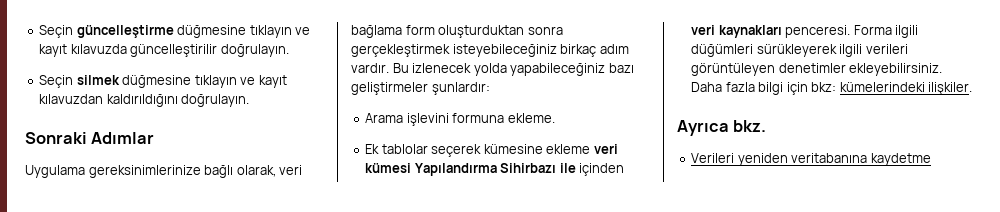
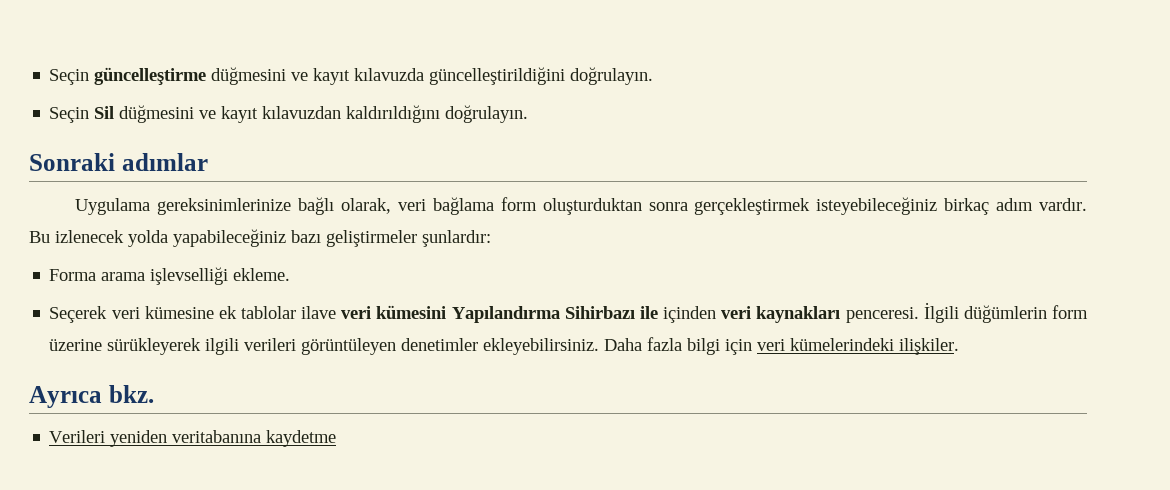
- Seçin güncelleştirme düğmesine tıklayın ve kayıt kılavuzda güncelleştirilir doğrulayın.
+ Seçin güncelleştirme düğmesini ve kayıt kılavuzda güncelleştirildiğini doğrulayın.
- Seçin silmek düğmesine tıklayın ve kayıt kılavuzdan kaldırıldığını doğrulayın.
+ Seçin Sil düğmesini ve kayıt kılavuzdan kaldırıldığını doğrulayın.
- Sonraki Adımlar
+ Sonraki adımlar
- Arama işlevini formuna ekleme.
- Ek tablolar seçerek kümesine ekleme veri kümesi Yapılandırma Sihirbazı ile içinden veri kaynakları penceresi.
+ Forma arama işlevselliği ekleme.
+ Seçerek veri kümesine ek tablolar ilave veri kümesini Yapılandırma Sihirbazı ile içinden veri kaynakları penceresi.
- Forma ilgili düğümleri sürükleyerek ilgili verileri görüntüleyen denetimler ekleyebilirsiniz.
+ İlgili düğümlerin form üzerine sürükleyerek ilgili verileri görüntüleyen denetimler ekleyebilirsiniz.
- Daha fazla bilgi için bkz: kümelerindeki ilişkiler.
+ Daha fazla bilgi için veri kümelerindeki ilişkiler.

